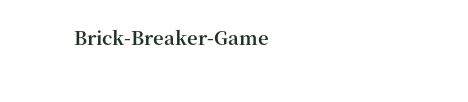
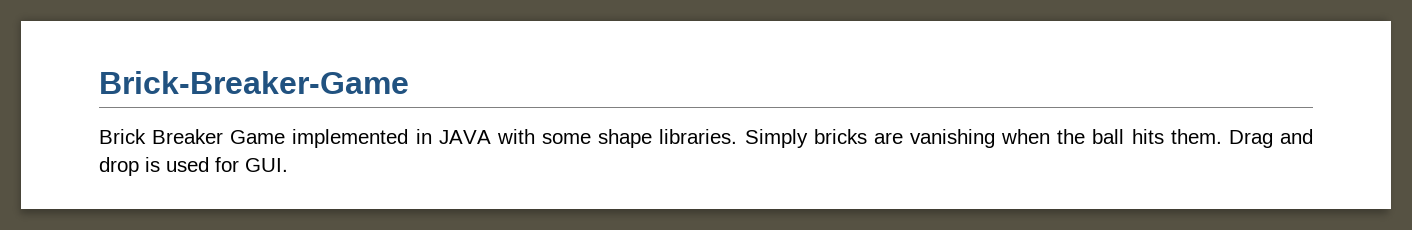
+ Brick Breaker Game implemented in JAVA with some shape libraries. Simply bricks are vanishing when the ball hits them. Drag and drop is used for GUI.

